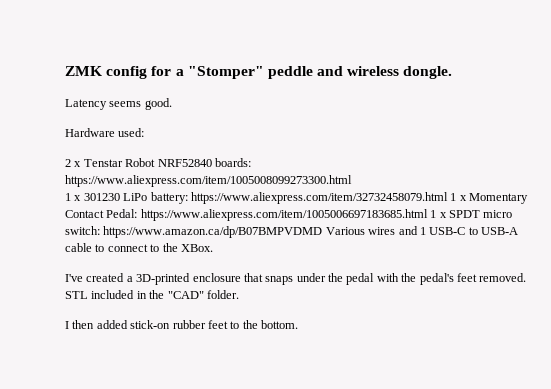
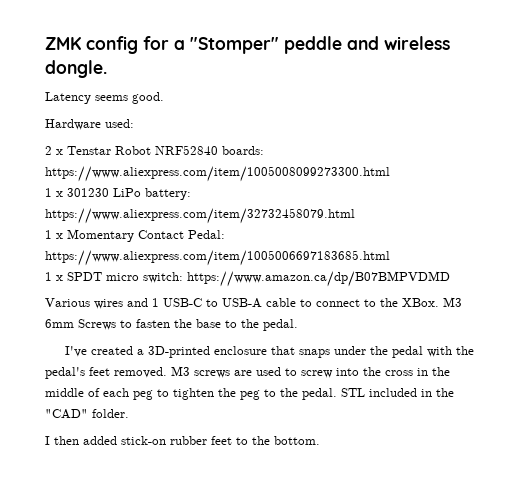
- 1 x 301230 LiPo battery: https://www.aliexpress.com/item/32732458079.html 1 x Momentary Contact Pedal: https://www.aliexpress.com/item/1005006697183685.html 1 x SPDT micro switch: https://www.amazon.ca/dp/B07BMPVDMD Various wires and 1 USB-C to USB-A cable to connect to the XBox.
+ 1 x 301230 LiPo battery: https://www.aliexpress.com/item/32732458079.html
+ 1 x Momentary Contact Pedal: https://www.aliexpress.com/item/1005006697183685.html
+ 1 x SPDT micro switch: https://www.amazon.ca/dp/B07BMPVDMD
+ Various wires and 1 USB-C to USB-A cable to connect to the XBox. M3 6mm Screws to fasten the base to the pedal.
+ M3 screws are used to screw into the cross in the middle of each peg to tighten the peg to the pedal.

